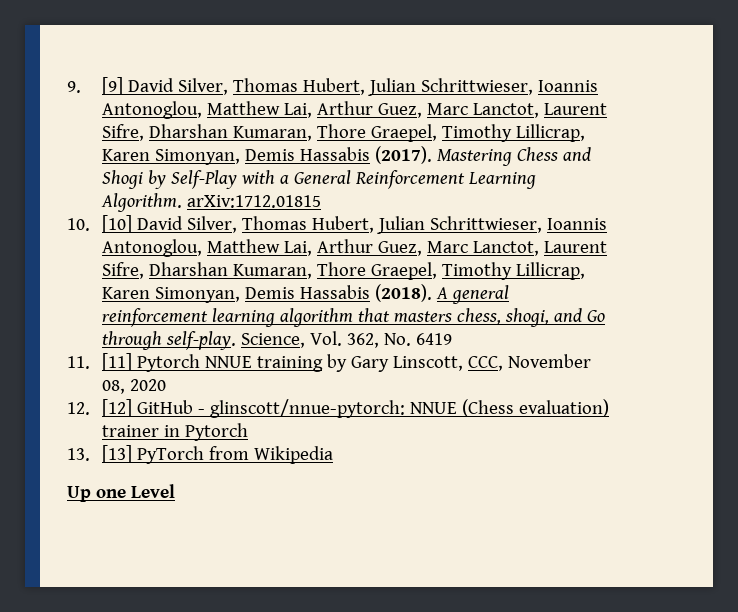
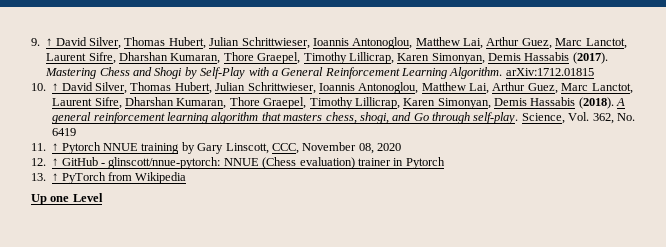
- 9. [9] David Silver, Thomas Hubert, Julian Schrittwieser, Ioannis Antonoglou, Matthew Lai, Arthur Guez, Marc Lanctot, Laurent Sifre, Dharshan Kumaran, Thore Graepel, Timothy Lillicrap, Karen Simonyan, Demis Hassabis (2017).
+ 9. ↑ David Silver, Thomas Hubert, Julian Schrittwieser, Ioannis Antonoglou, Matthew Lai, Arthur Guez, Marc Lanctot, Laurent Sifre, Dharshan Kumaran, Thore Graepel, Timothy Lillicrap, Karen Simonyan, Demis Hassabis (2017).
- 10. [10] David Silver, Thomas Hubert, Julian Schrittwieser, Ioannis Antonoglou, Matthew Lai, Arthur Guez, Marc Lanctot, Laurent Sifre, Dharshan Kumaran, Thore Graepel, Timothy Lillicrap, Karen Simonyan, Demis Hassabis (2018).
+ 10. ↑ David Silver, Thomas Hubert, Julian Schrittwieser, Ioannis Antonoglou, Matthew Lai, Arthur Guez, Marc Lanctot, Laurent Sifre, Dharshan Kumaran, Thore Graepel, Timothy Lillicrap, Karen Simonyan, Demis Hassabis (2018).
- 11. [11] Pytorch NNUE training by Gary Linscott, CCC, November 08, 2020
+ 11. ↑ Pytorch NNUE training by Gary Linscott, CCC, November 08, 2020
- 12. [12] GitHub - glinscott/nnue-pytorch: NNUE (Chess evaluation) trainer in Pytorch
+ 12. ↑ GitHub - glinscott/nnue-pytorch: NNUE (Chess evaluation) trainer in Pytorch
- 13. [13] PyTorch from Wikipedia
+ 13. ↑ PyTorch from Wikipedia

